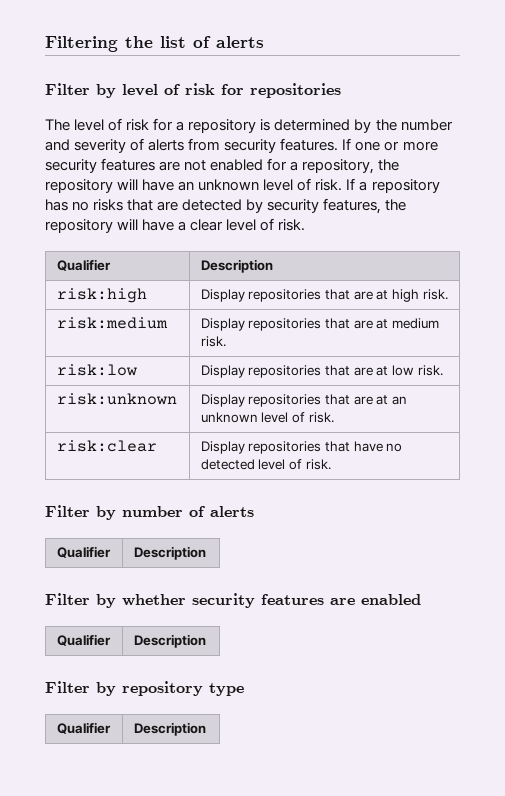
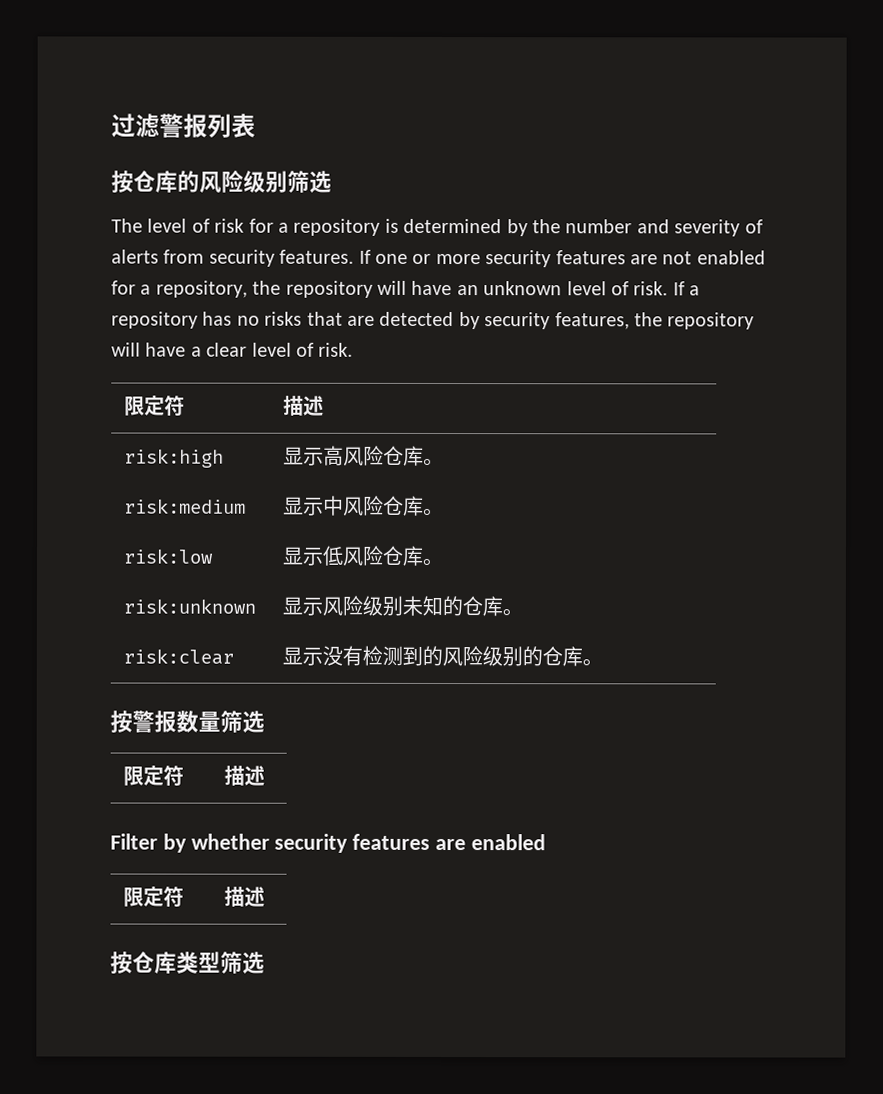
- Filtering the list of alerts
- Filter by level of risk for repositories
+ 过滤警报列表
+ 按仓库的风险级别筛选
  If a repository has no risks that are detected by security features, the repository will have a clear level of risk.
- Qualifier | Description
+ 限定符 | 描述
- risk:high | Display repositories that are at high risk.
- risk:medium | Display repositories that are at medium risk.
- risk:low | Display repositories that are at low risk.
- risk:unknown | Display repositories that are at an unknown level of risk.
- risk:clear | Display repositories that have no detected level of risk.
- Filter by number of alerts
- Qualifier | Description
+ risk:high | 显示高风险仓库。
+ risk:medium | 显示中风险仓库。
+ risk:low | 显示低风险仓库。
+ risk:unknown | 显示风险级别未知的仓库。
+ risk:clear | 显示没有检测到的风险级别的仓库。
+ 按警报数量筛选
+ 限定符 | 描述
  Filter by whether security features are enabled
- Qualifier | Description
- Filter by repository type
- Qualifier | Description
+ 限定符 | 描述
+ 按仓库类型筛选

